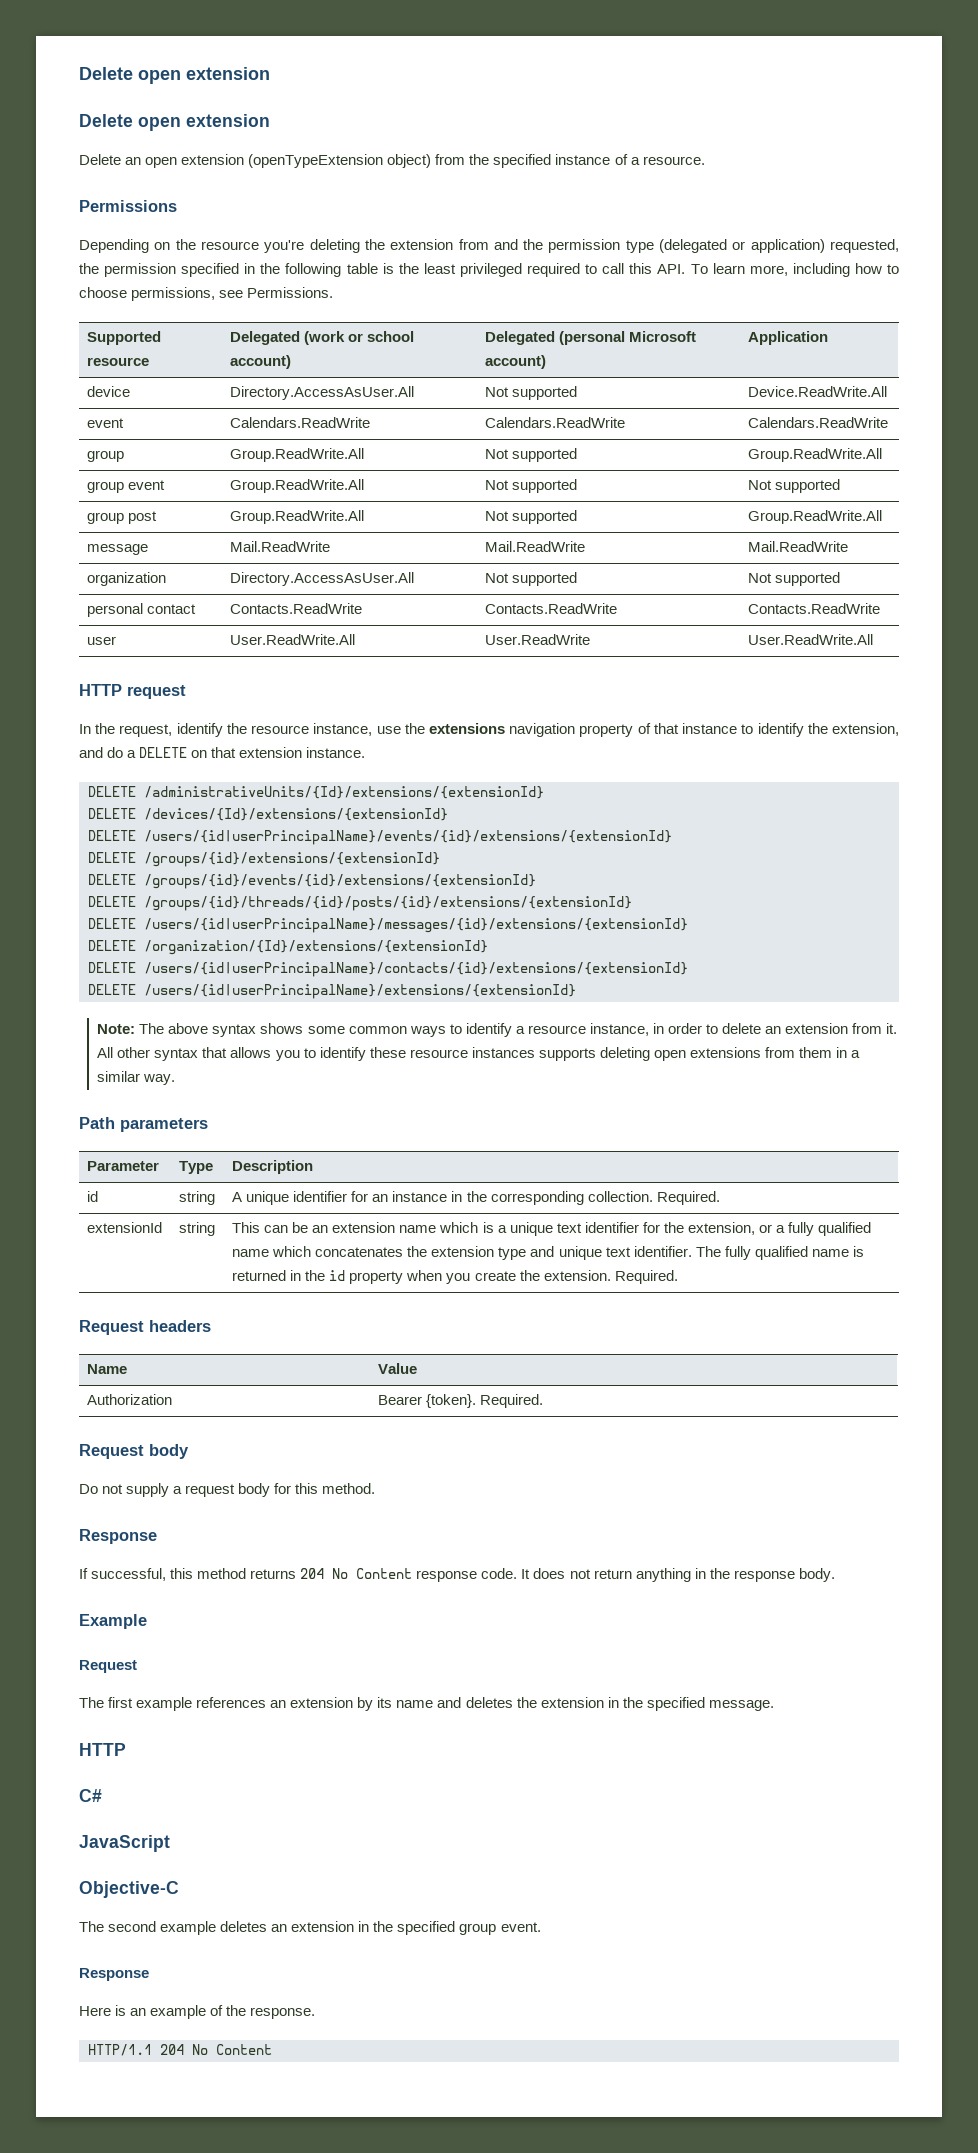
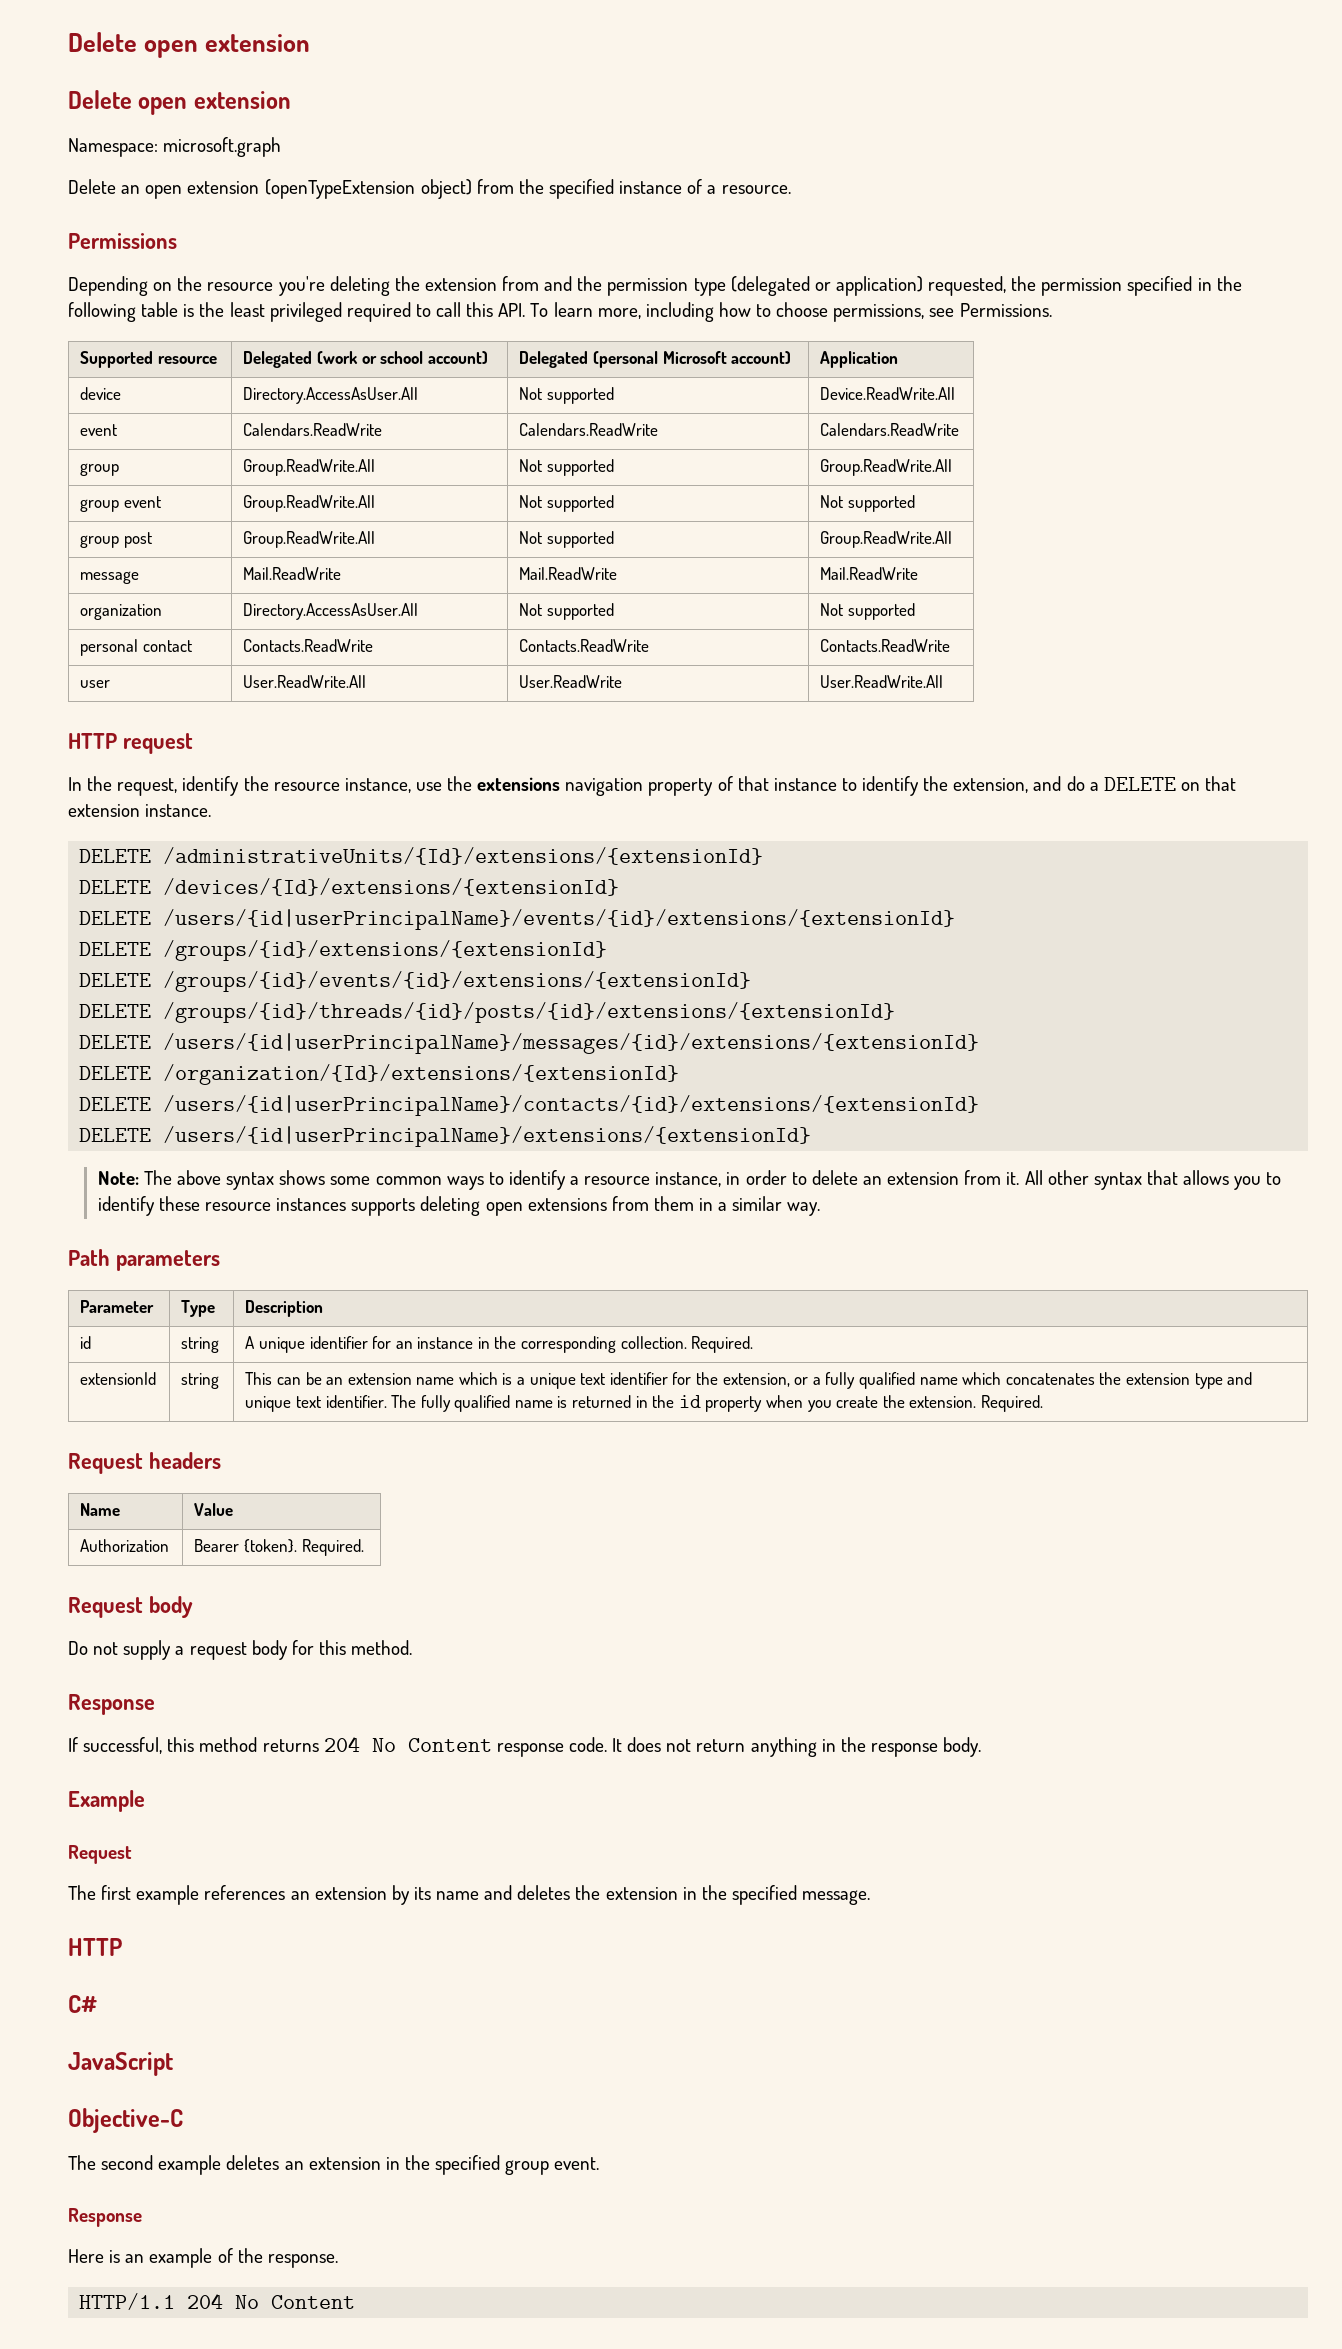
+ Namespace: microsoft.graph

